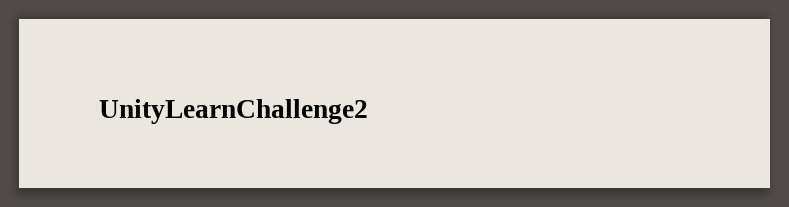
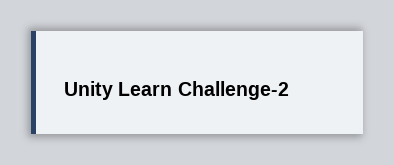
- UnityLearnChallenge2
+ Unity Learn Challenge-2

